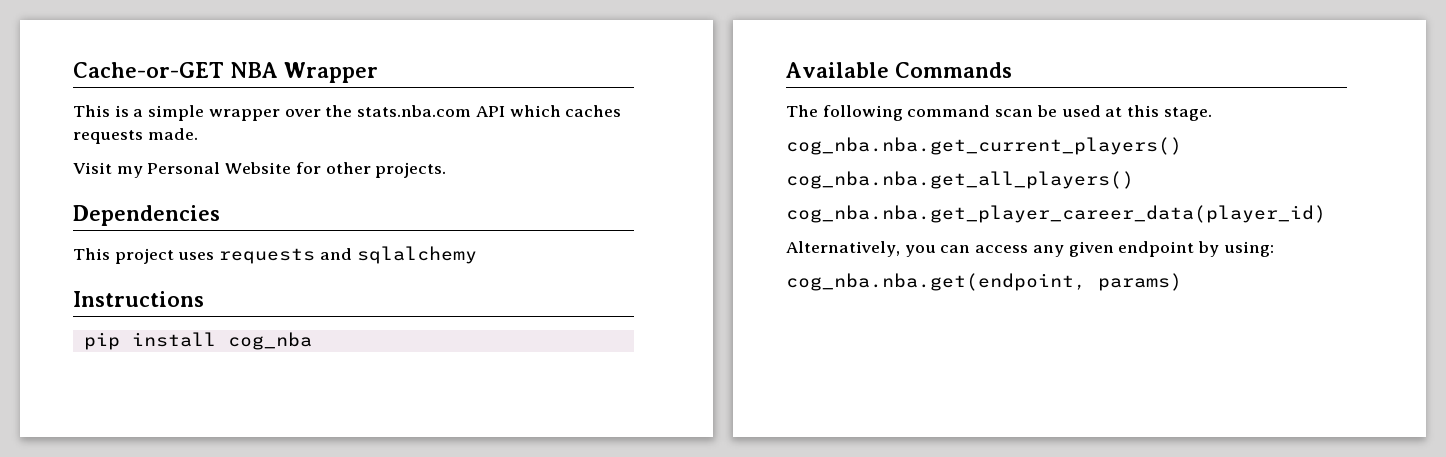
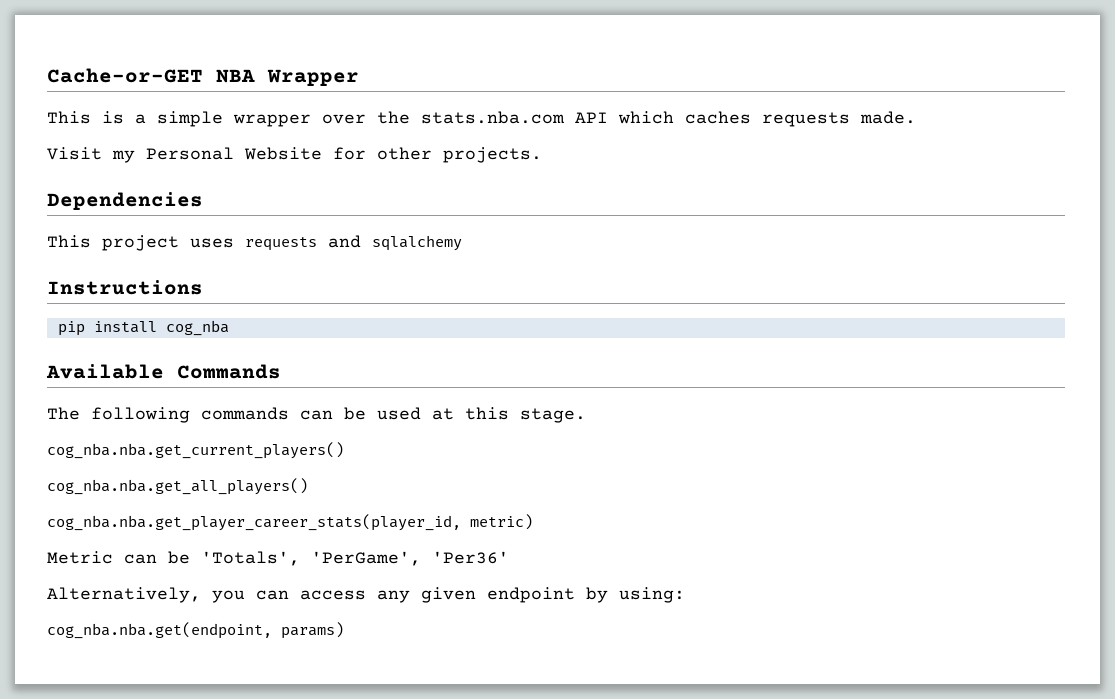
- The following command scan be used at this stage.
+ The following commands can be used at this stage.
- cog_nba.nba.get_player_career_data(player_id)
+ cog_nba.nba.get_player_career_stats(player_id, metric)
+ Metric can be 'Totals', 'PerGame', 'Per36'

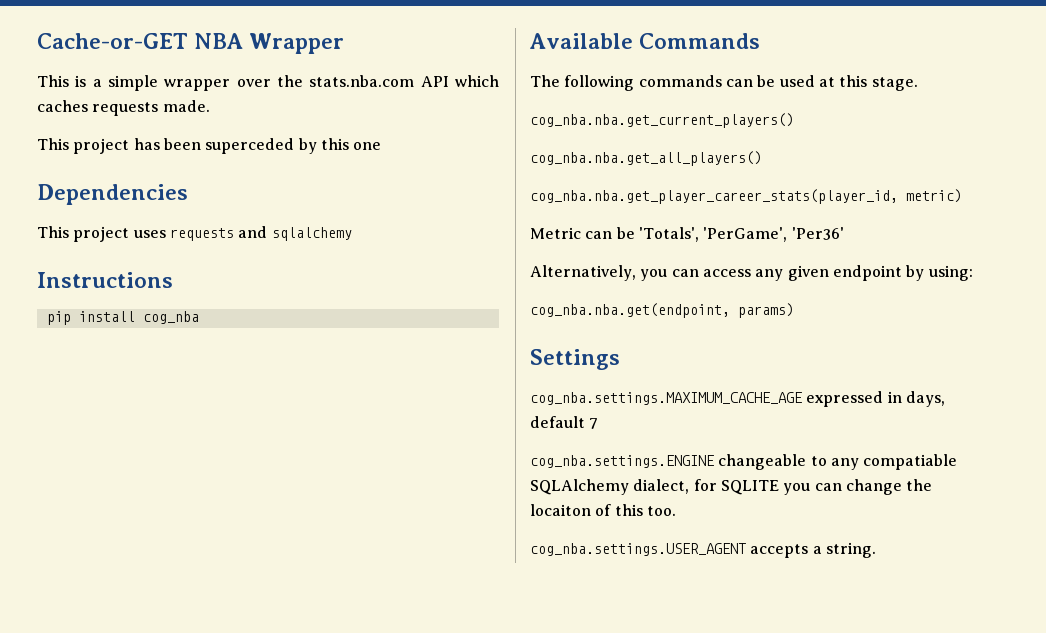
- Visit my Personal Website for other projects.
+ This project has been superceded by this one
+ Settings
+ cog_nba.settings.MAXIMUM_CACHE_AGE expressed in days, default 7
+ cog_nba.settings.ENGINE changeable to any compatiable SQLAlchemy dialect, for SQLITE you can change the locaiton of this too.
+ cog_nba.settings.USER_AGENT accepts a string.

